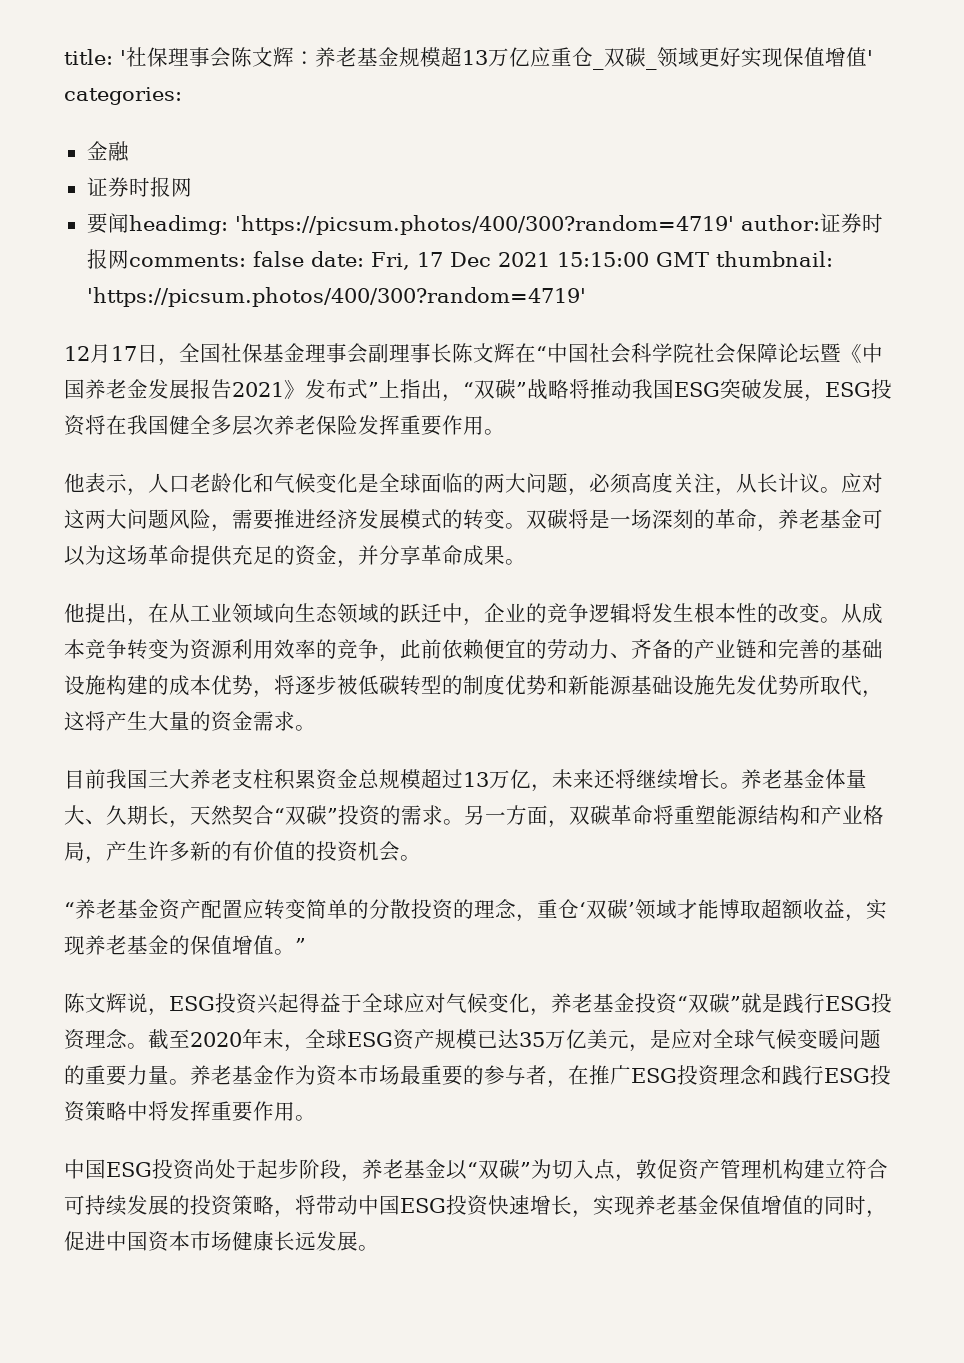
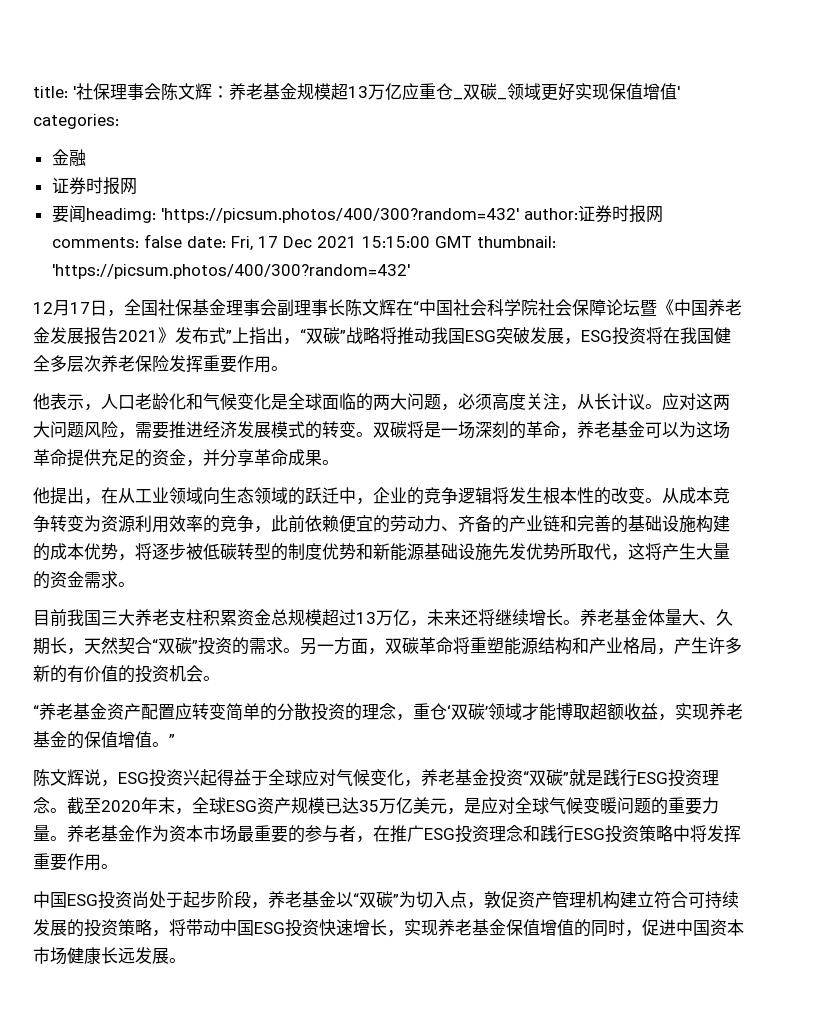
- 要闻headimg: 'https://picsum.photos/400/300?random=4719' author:证券时报网comments: false date: Fri, 17 Dec 2021 15:15:00 GMT thumbnail: 'https://picsum.photos/400/300?random=4719'
+ 要闻headimg: 'https://picsum.photos/400/300?random=432' author:证券时报网comments: false date: Fri, 17 Dec 2021 15:15:00 GMT thumbnail: 'https://picsum.photos/400/300?random=432'

